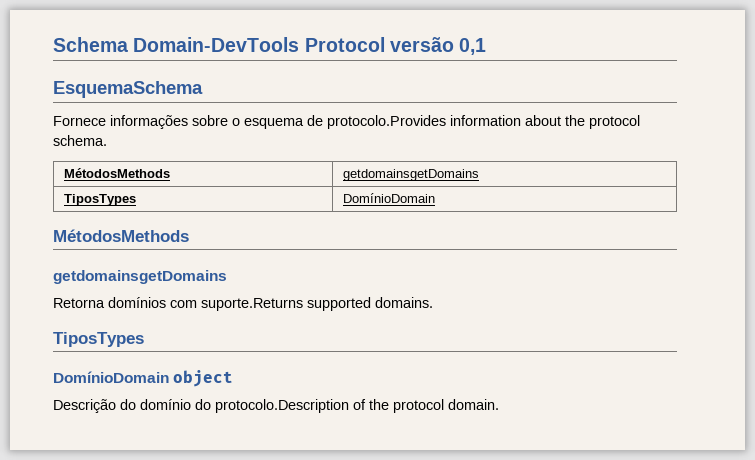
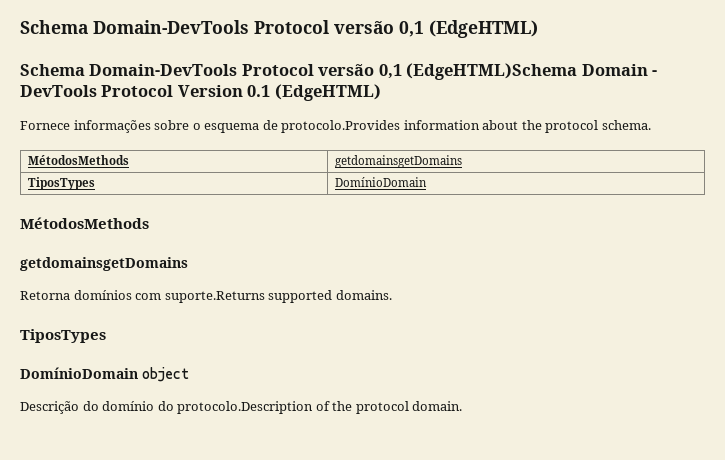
- Schema Domain-DevTools Protocol versão 0,1
- EsquemaSchema
+ Schema Domain-DevTools Protocol versão 0,1 (EdgeHTML)
+ Schema Domain-DevTools Protocol versão 0,1 (EdgeHTML)Schema Domain - DevTools Protocol Version 0.1 (EdgeHTML)

